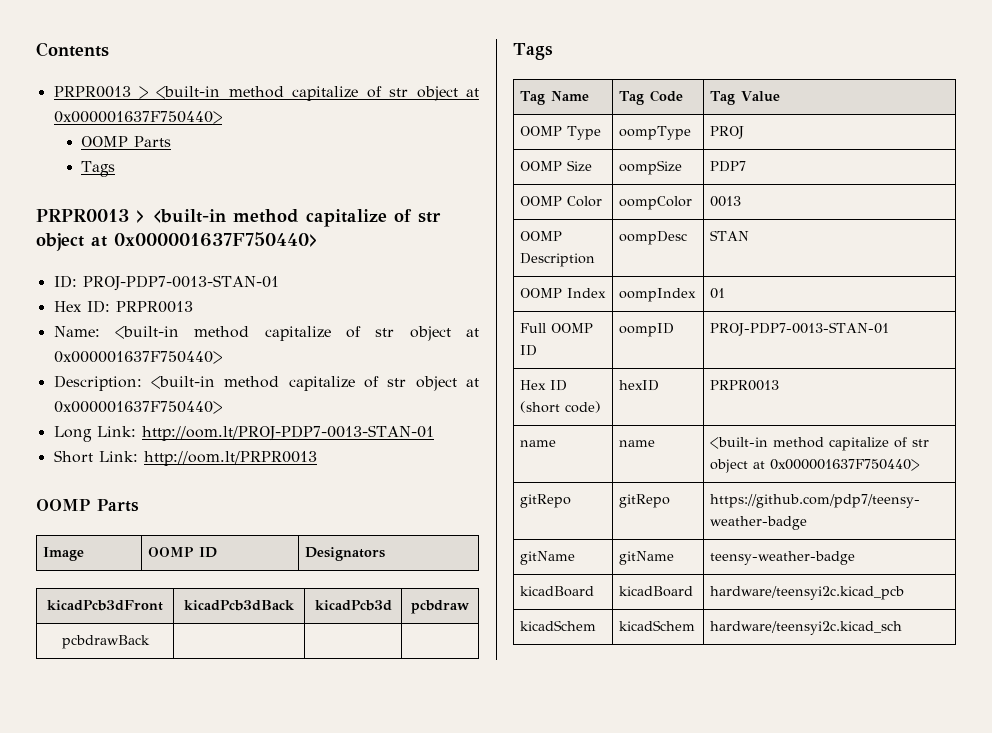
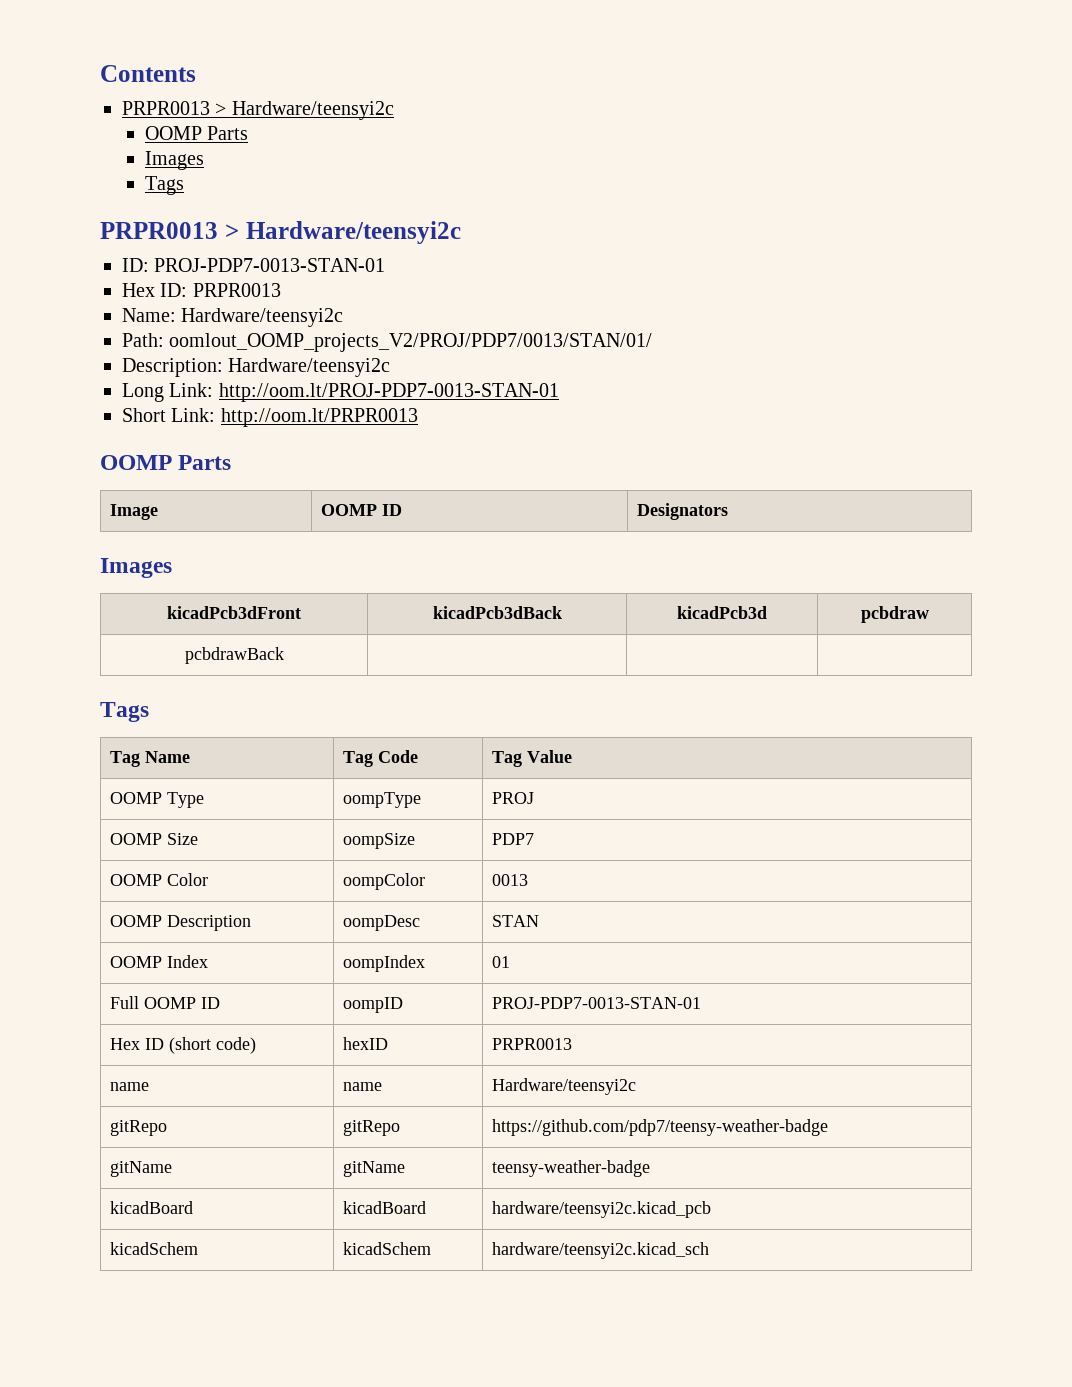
  Contents
- PRPR0013 > <built-in method capitalize of str object at 0x000001637F750440>
+ PRPR0013 > Hardware/teensyi2c
  OOMP Parts
+ Images
  Tags
- PRPR0013 > <built-in method capitalize of str object at 0x000001637F750440>
+ PRPR0013 > Hardware/teensyi2c
- Name: <built-in method capitalize of str object at 0x000001637F750440>
- Description: <built-in method capitalize of str object at 0x000001637F750440>
+ Name: Hardware/teensyi2c
+ Path: oomlout_OOMP_projects_V2/PROJ/PDP7/0013/STAN/01/
+ Description: Hardware/teensyi2c
  Image | OOMP ID | Designators
+ Images
- name | name | <built-in method capitalize of str object at 0x000001637F750440>
+ name | name | Hardware/teensyi2c

